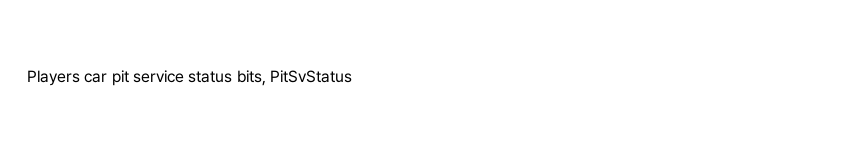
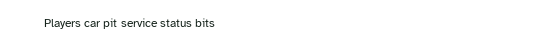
- Players car pit service status bits, PitSvStatus
+ Players car pit service status bits

